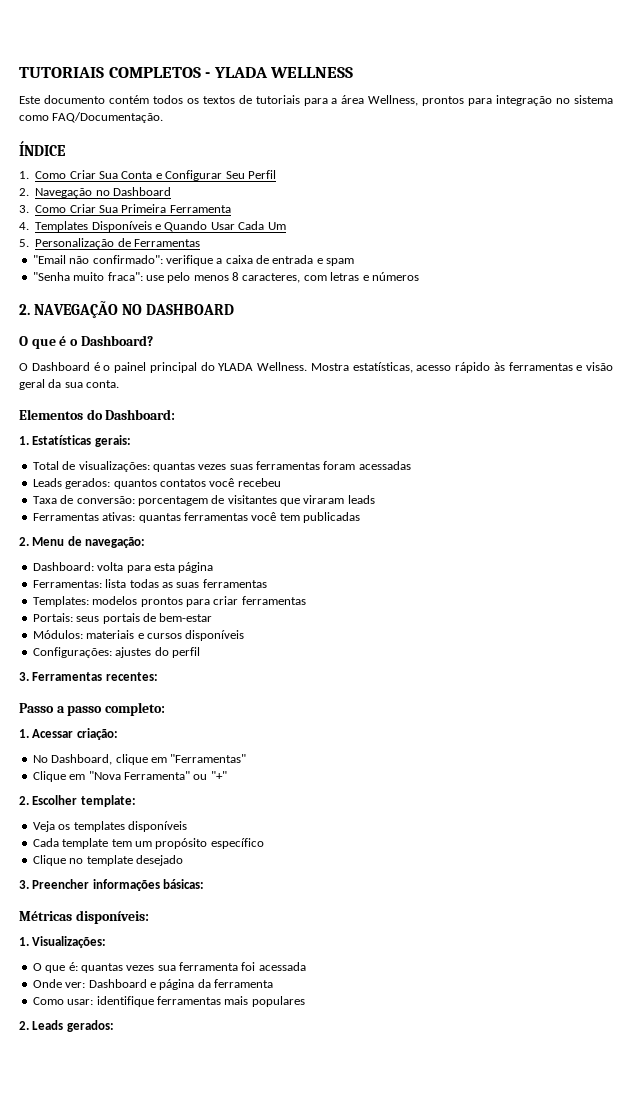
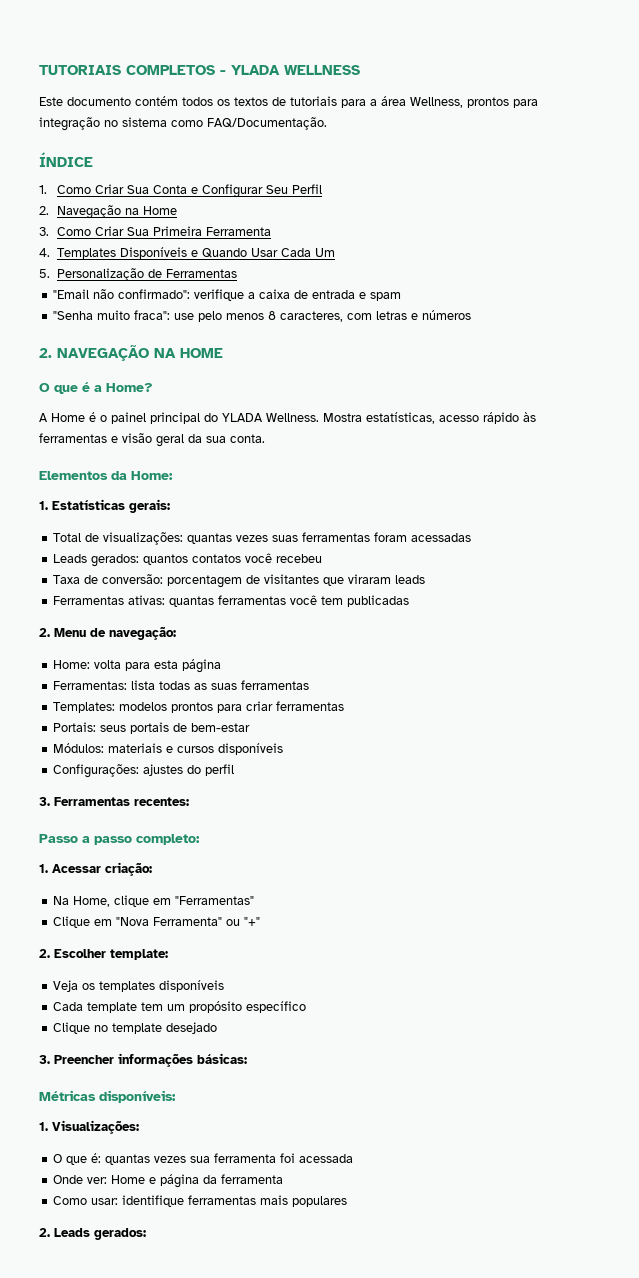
- 2. Navegação no Dashboard
+ 2. Navegação na Home
- 2. NAVEGAÇÃO NO DASHBOARD
+ 2. NAVEGAÇÃO NA HOME
- O que é o Dashboard?
- O Dashboard é o painel principal do YLADA Wellness.
+ O que é a Home?
+ A Home é o painel principal do YLADA Wellness.
- Elementos do Dashboard:
+ Elementos da Home:
- Dashboard: volta para esta página
+ Home: volta para esta página
- No Dashboard, clique em "Ferramentas"
+ Na Home, clique em "Ferramentas"
- Onde ver: Dashboard e página da ferramenta
+ Onde ver: Home e página da ferramenta

